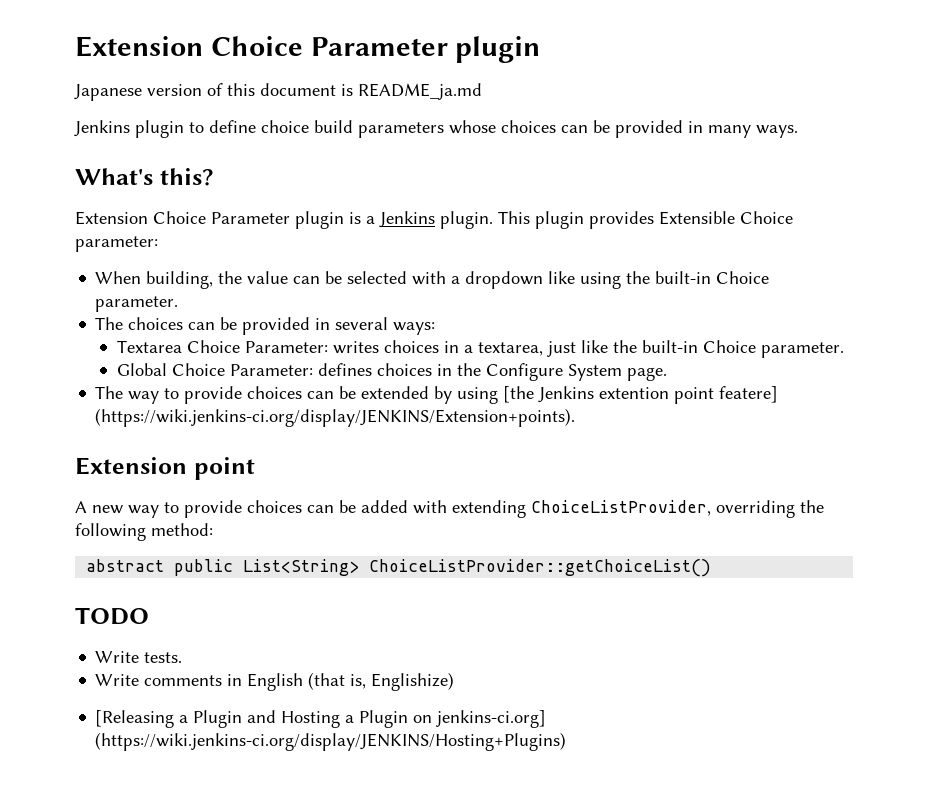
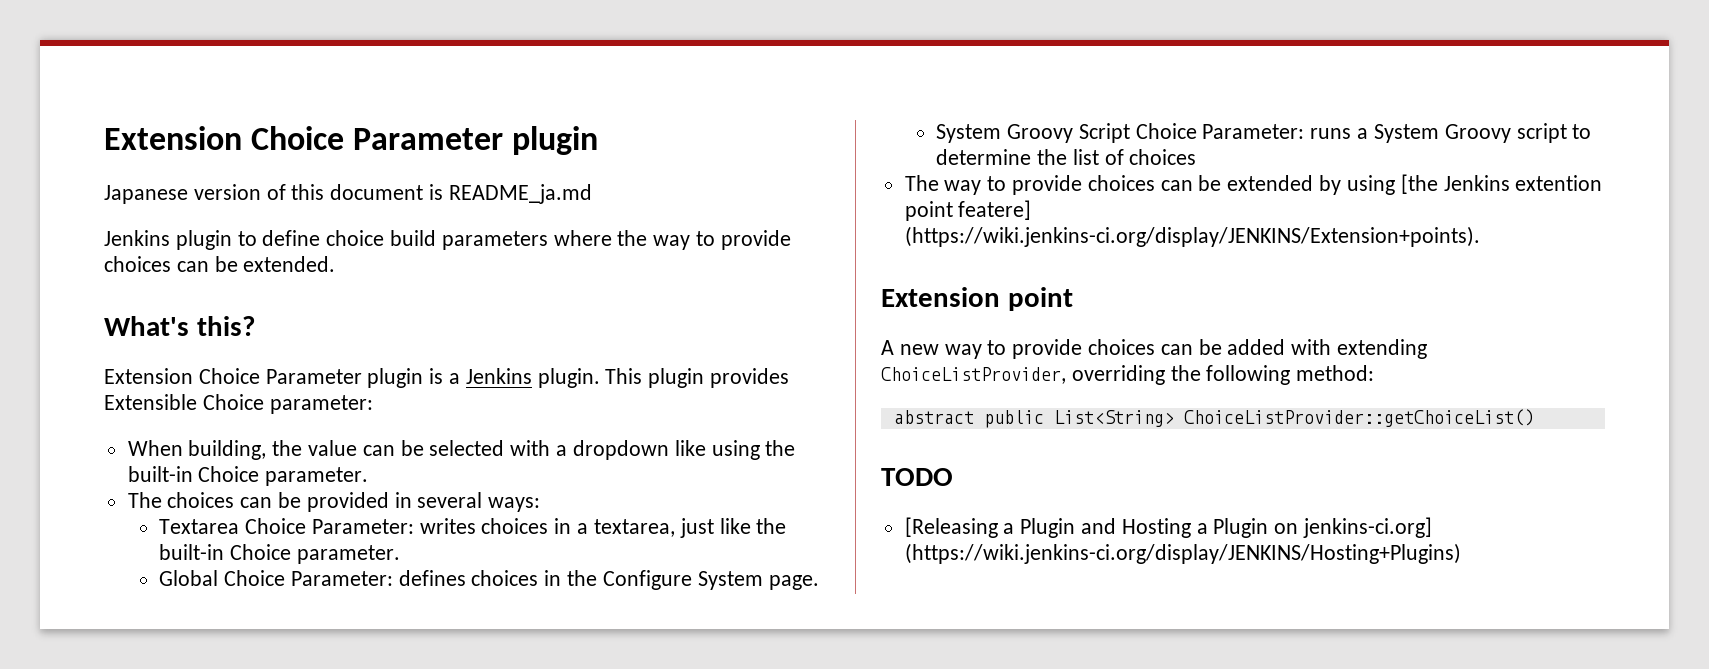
- Jenkins plugin to define choice build parameters whose choices can be provided in many ways.
+ Jenkins plugin to define choice build parameters where the way to provide choices can be extended.
+ System Groovy Script Choice Parameter: runs a System Groovy script to determine the list of choices
- Write tests.
- Write comments in English (that is, Englishize)

